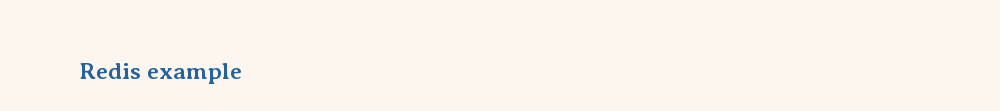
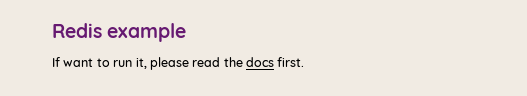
+ If want to run it, please read the docs first.

